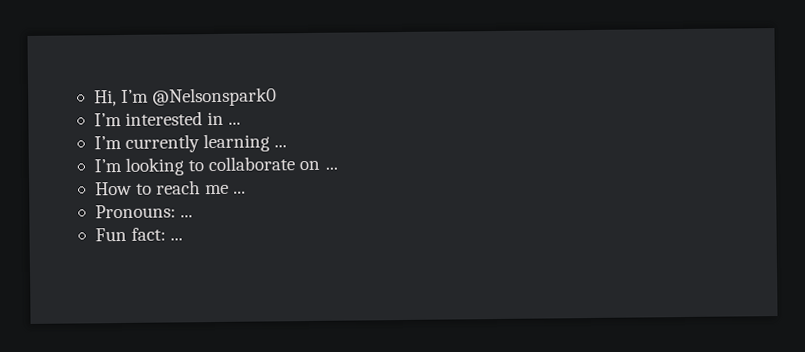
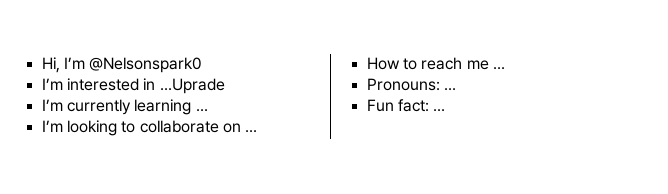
- I’m interested in ...
+ I’m interested in ...Uprade

